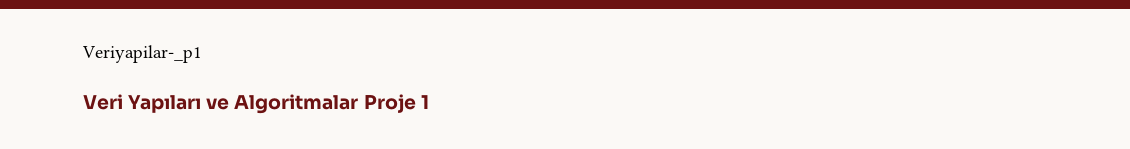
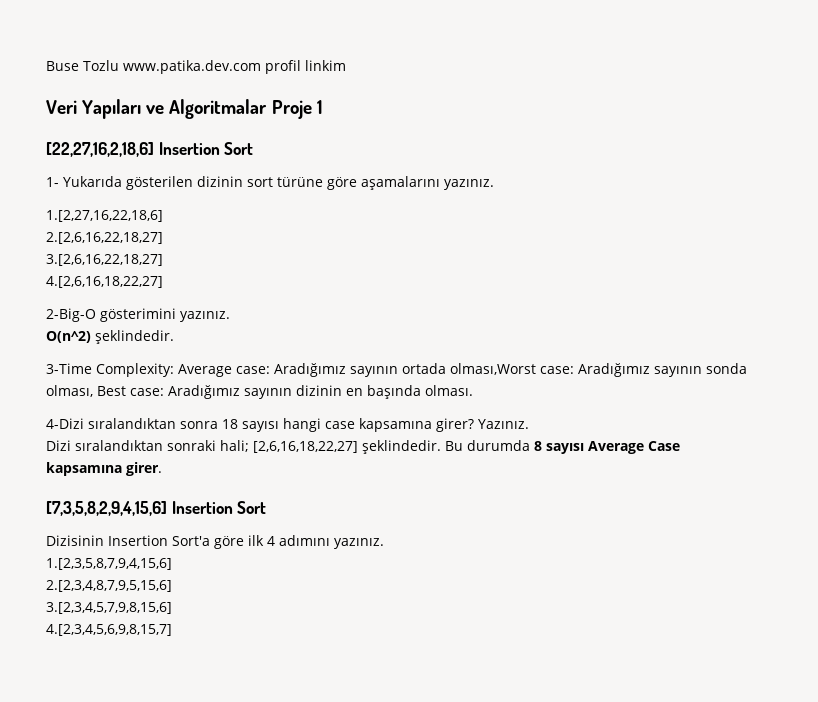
- Veriyapilar-_p1
+ Buse Tozlu www.patika.dev.com profil linkim
+ [22,27,16,2,18,6] Insertion Sort
+ 1- Yukarıda gösterilen dizinin sort türüne göre aşamalarını yazınız.
+ 1.[2,27,16,22,18,6]
+ 2.[2,6,16,22,18,27]
+ 3.[2,6,16,22,18,27]
+ 4.[2,6,16,18,22,27]
+ 2-Big-O gösterimini yazınız.
+ O(n^2) şeklindedir.
+ 3-Time Complexity: Average case: Aradığımız sayının ortada olması,Worst case: Aradığımız sayının sonda olması, Best case: Aradığımız sayının dizinin en başında olması.
+ 4-Dizi sıralandıktan sonra 18 sayısı hangi case kapsamına girer? Yazınız.
+ Dizi sıralandıktan sonraki hali; [2,6,16,18,22,27] şeklindedir. Bu durumda 8 sayısı Average Case kapsamına girer.
+ [7,3,5,8,2,9,4,15,6] Insertion Sort
+ Dizisinin Insertion Sort'a göre ilk 4 adımını yazınız.
+ 1.[2,3,5,8,7,9,4,15,6]
+ 2.[2,3,4,8,7,9,5,15,6]
+ 3.[2,3,4,5,7,9,8,15,6]
+ 4.[2,3,4,5,6,9,8,15,7]

